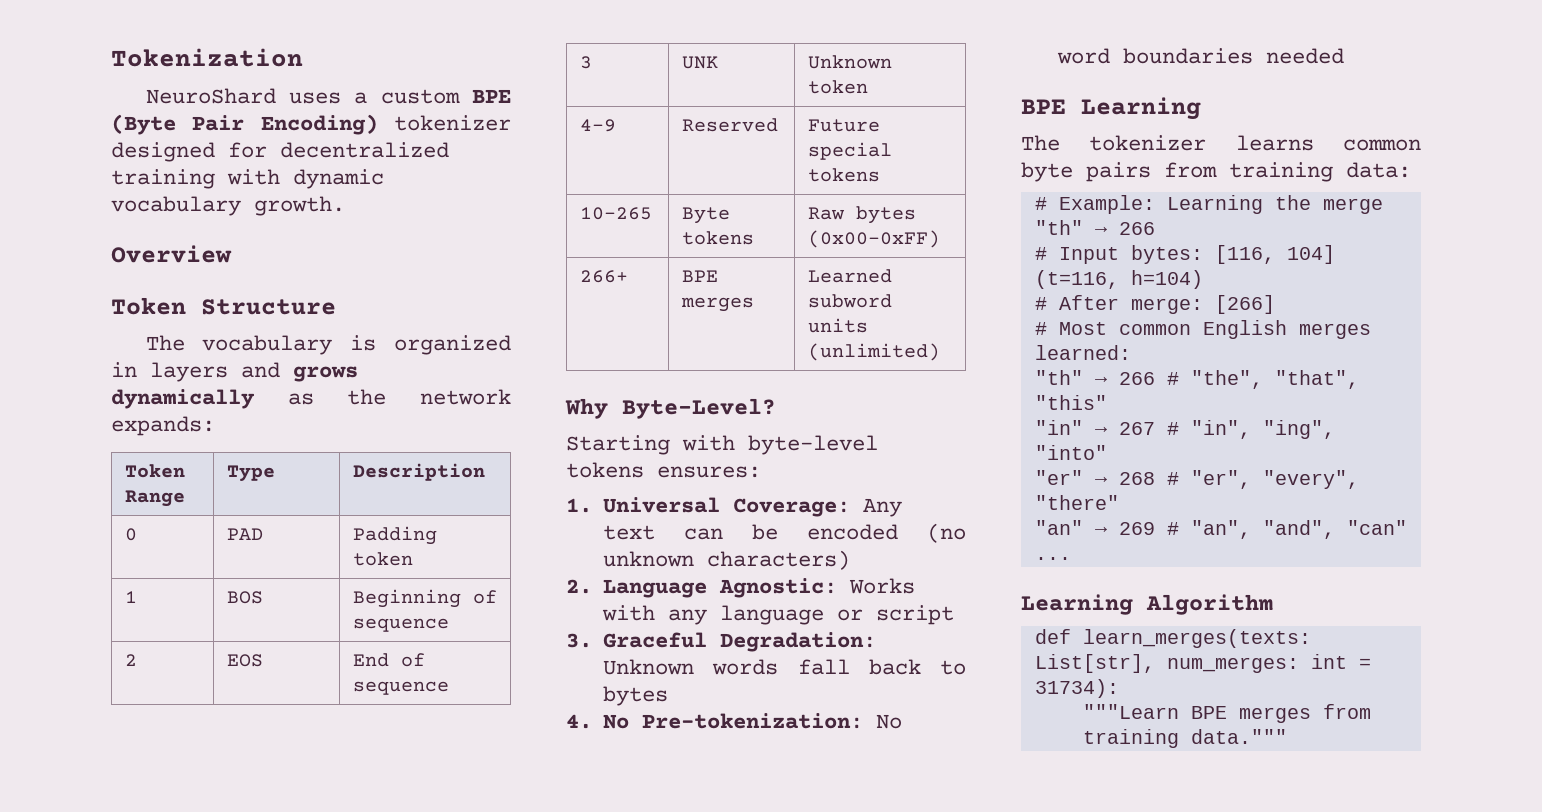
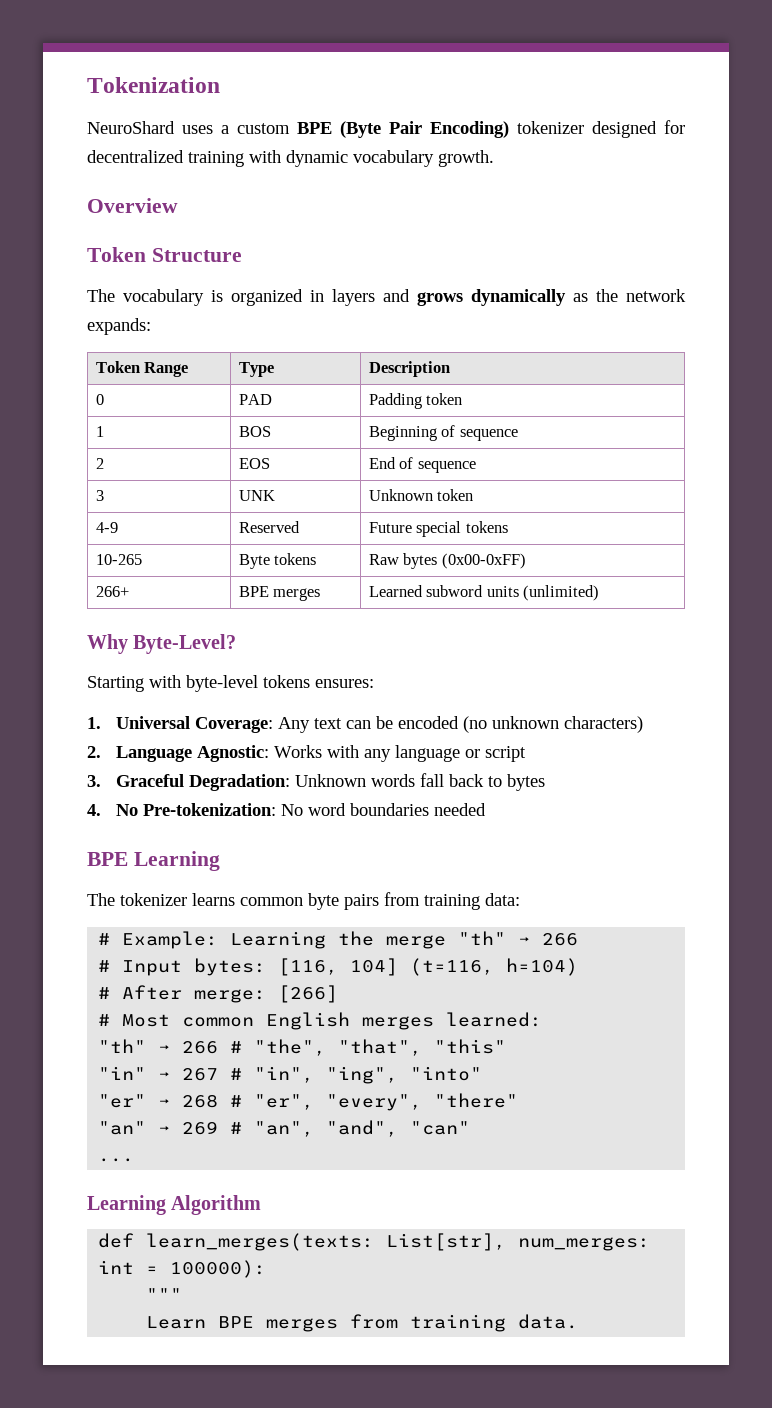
- def learn_merges(texts: List[str], num_merges: int = 31734):
- """Learn BPE merges from training data."""
+ def learn_merges(texts: List[str], num_merges: int = 100000):
+ """
+ Learn BPE merges from training data.

